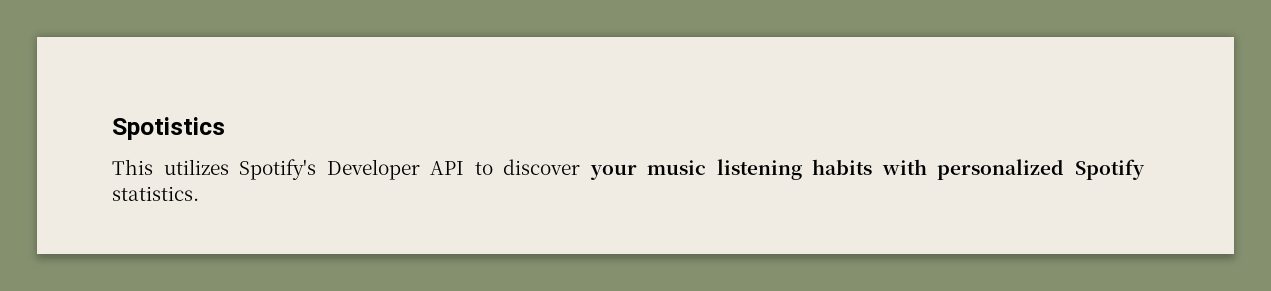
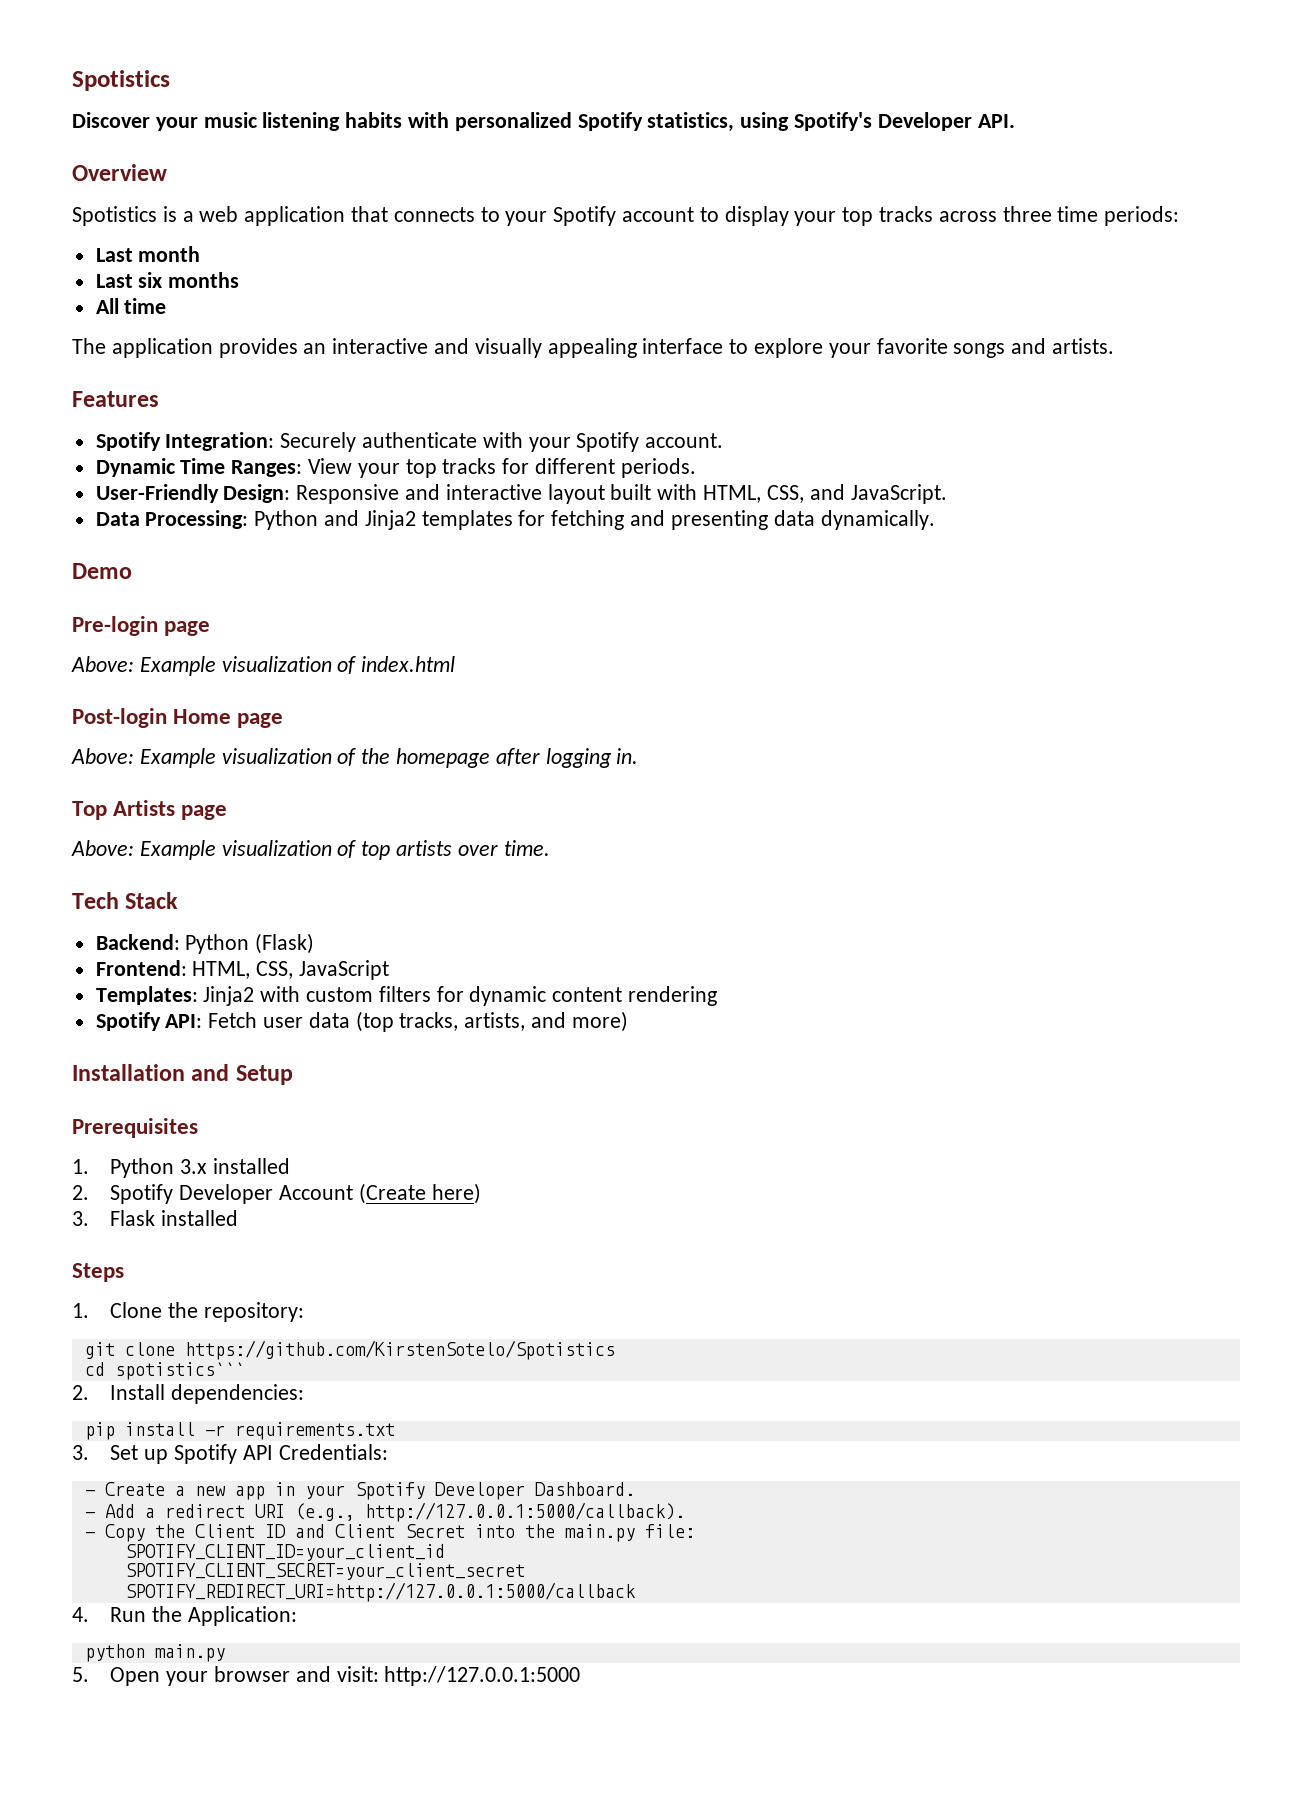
- This utilizes Spotify's Developer API to discover your music listening habits with personalized Spotify statistics.
+ Discover your music listening habits with personalized Spotify statistics, using Spotify's Developer API.
+ Overview
+ Spotistics is a web application that connects to your Spotify account to display your top tracks across three time periods:
+ Last month
+ Last six months
+ All time
+ The application provides an interactive and visually appealing interface to explore your favorite songs and artists.
+ Features
+ Spotify Integration: Securely authenticate with your Spotify account.
+ Dynamic Time Ranges: View your top tracks for different periods.
+ User-Friendly Design: Responsive and interactive layout built with HTML, CSS, and JavaScript.
+ Data Processing: Python and Jinja2 templates for fetching and presenting data dynamically.
+ Demo
+ Pre-login page
+ Above: Example visualization of index.html
+ Post-login Home page
+ Above: Example visualization of the homepage after logging in.
+ Top Artists page
+ Above: Example visualization of top artists over time.
+ Tech Stack
+ Backend: Python (Flask)
+ Frontend: HTML, CSS, JavaScript
+ Templates: Jinja2 with custom filters for dynamic content rendering
+ Spotify API: Fetch user data (top tracks, artists, and more)
+ Installation and Setup
+ Prerequisites
+ 1. Python 3.x installed
+ 2. Spotify Developer Account (Create here)
+ 3. Flask installed
+ Steps
+ 1. Clone the repository:
+ git clone https://github.com/KirstenSotelo/Spotistics
+ cd spotistics```
+ 2. Install dependencies:
+ pip install -r requirements.txt
+ 3. Set up Spotify API Credentials:
+ - Create a new app in your Spotify Developer Dashboard.
+ - Add a redirect URI (e.g., http://127.0.0.1:5000/callback).
+ - Copy the Client ID and Client Secret into the main.py file:
+ SPOTIFY_CLIENT_ID=your_client_id
+ SPOTIFY_CLIENT_SECRET=your_client_secret
+ SPOTIFY_REDIRECT_URI=http://127.0.0.1:5000/callback
+ 4. Run the Application:
+ python main.py
+ 5. Open your browser and visit: http://127.0.0.1:5000

